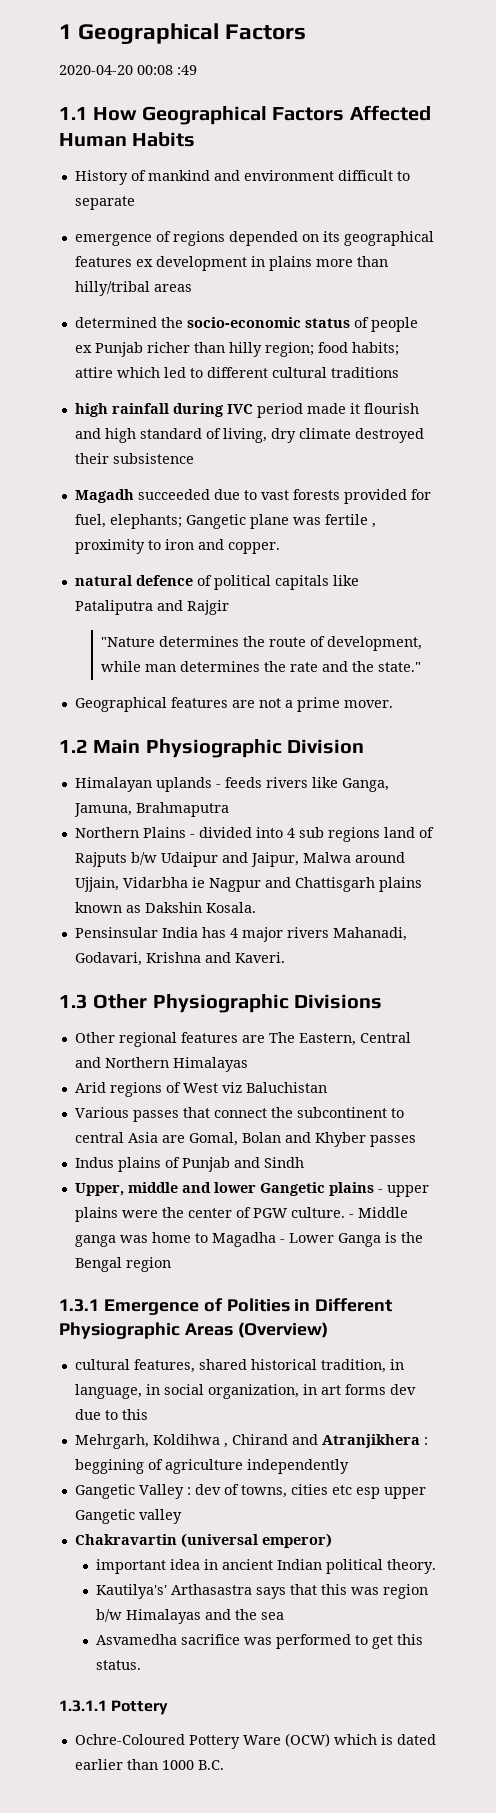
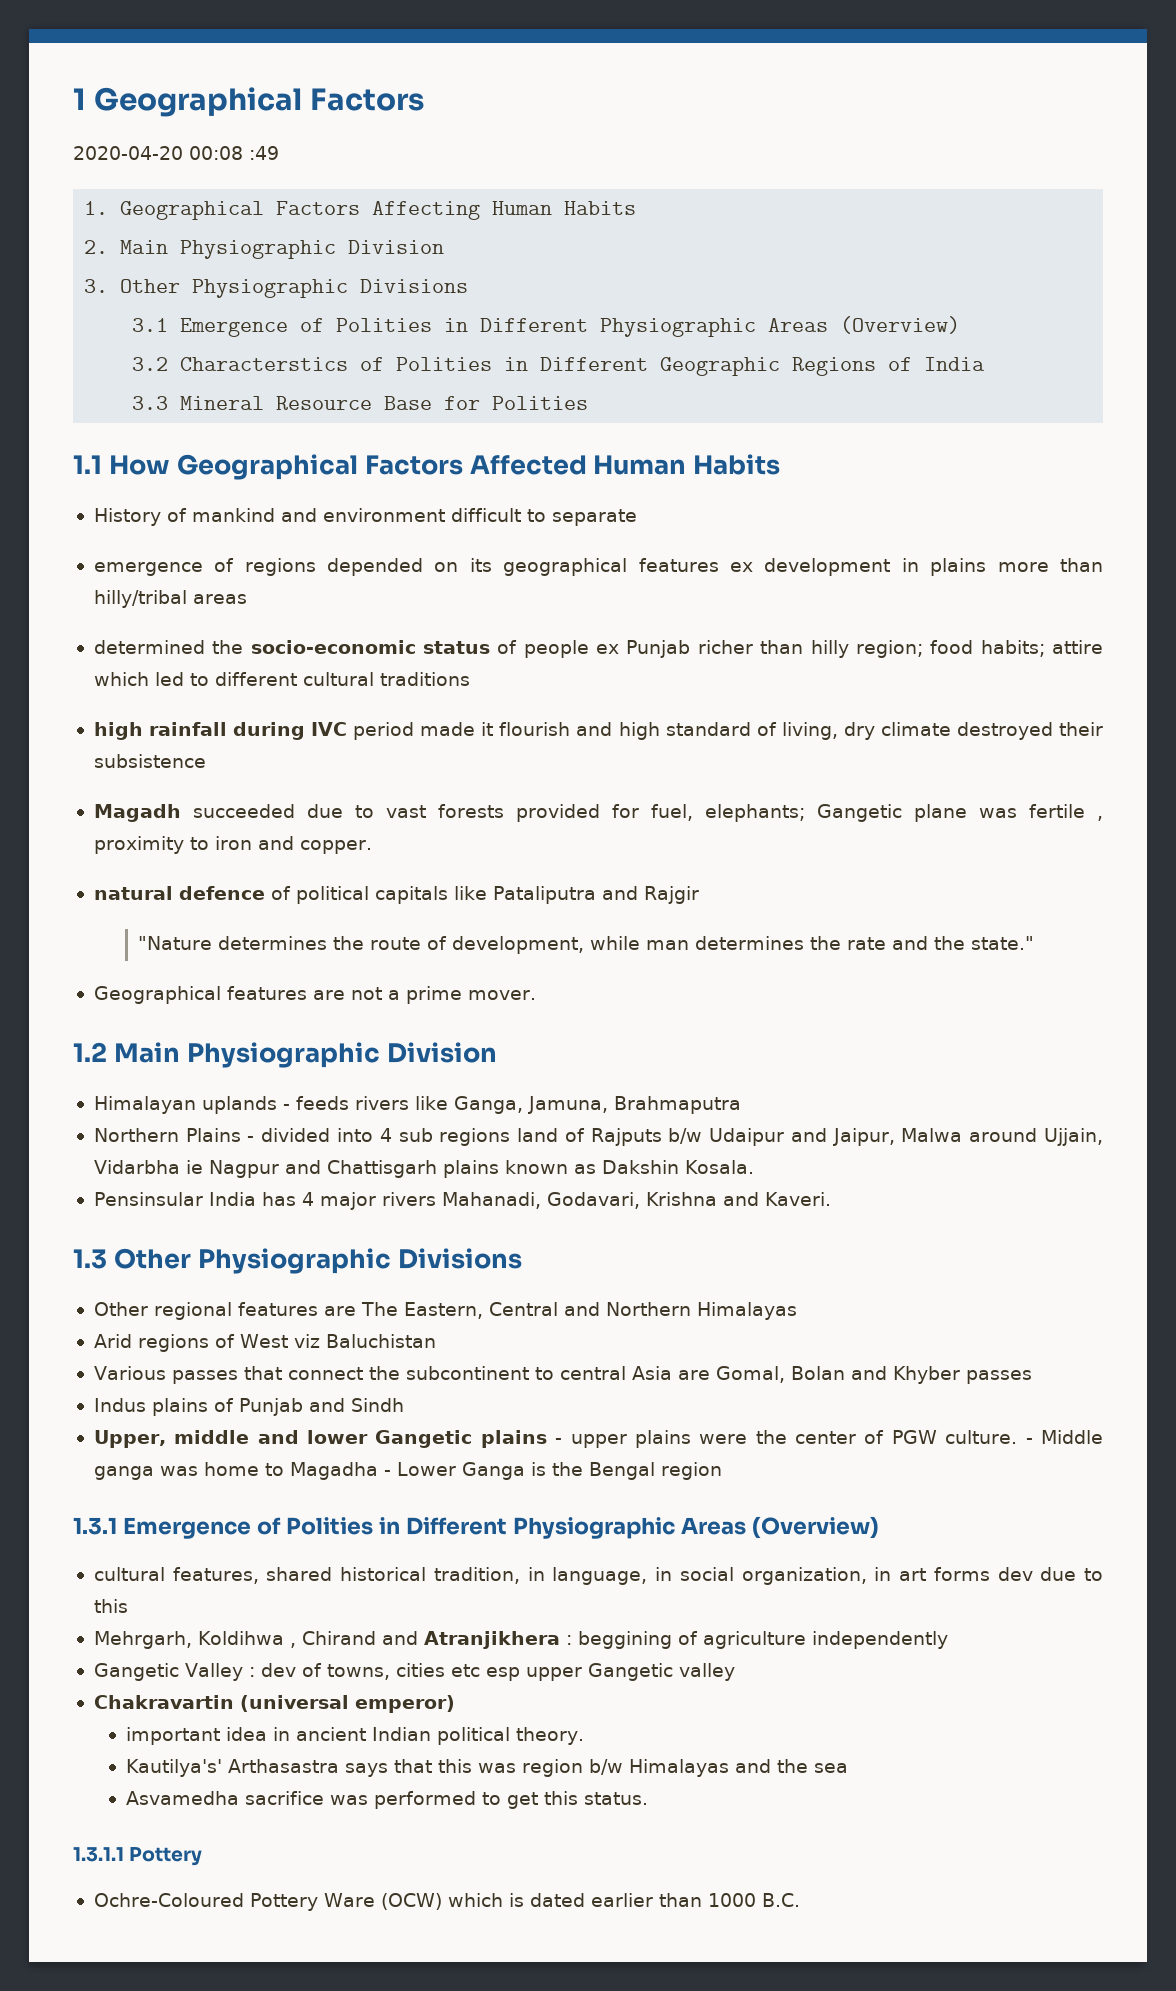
+ 1. Geographical Factors Affecting Human Habits
+ 2. Main Physiographic Division
+ 3. Other Physiographic Divisions
+ 3.1 Emergence of Polities in Different Physiographic Areas (Overview)
+ 3.2 Characterstics of Polities in Different Geographic Regions of India
+ 3.3 Mineral Resource Base for Polities

